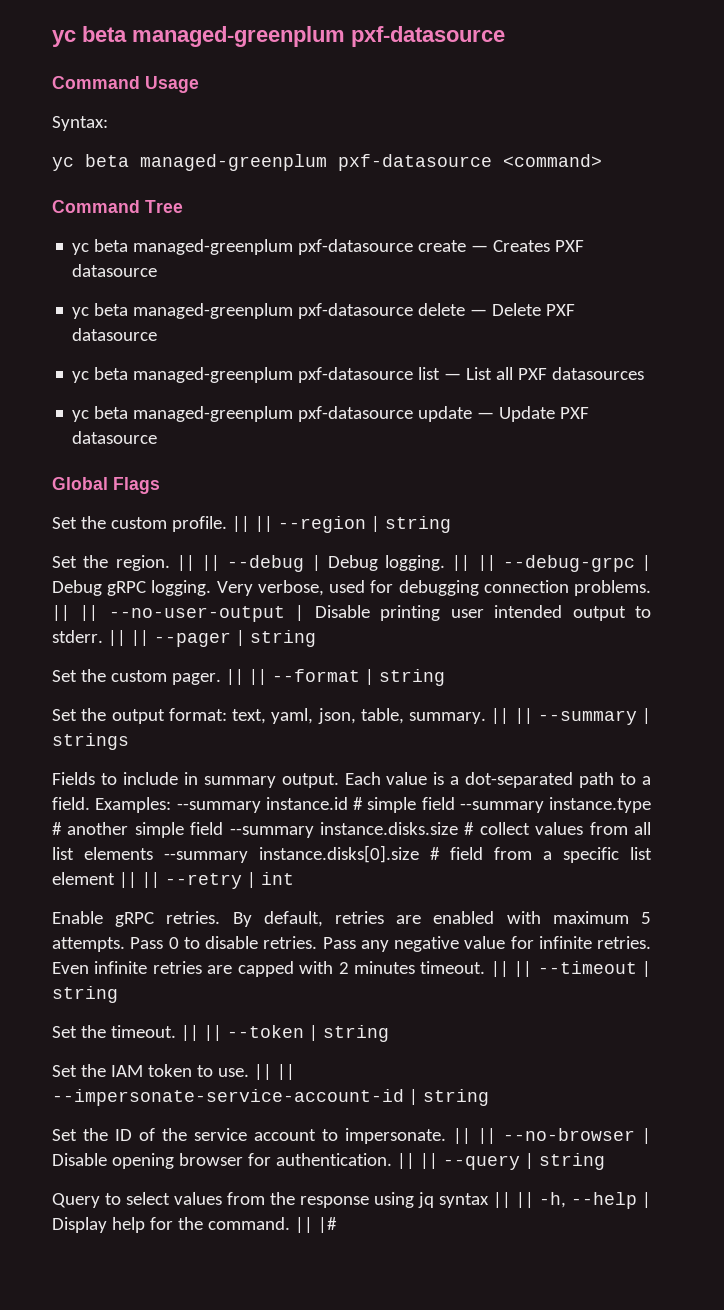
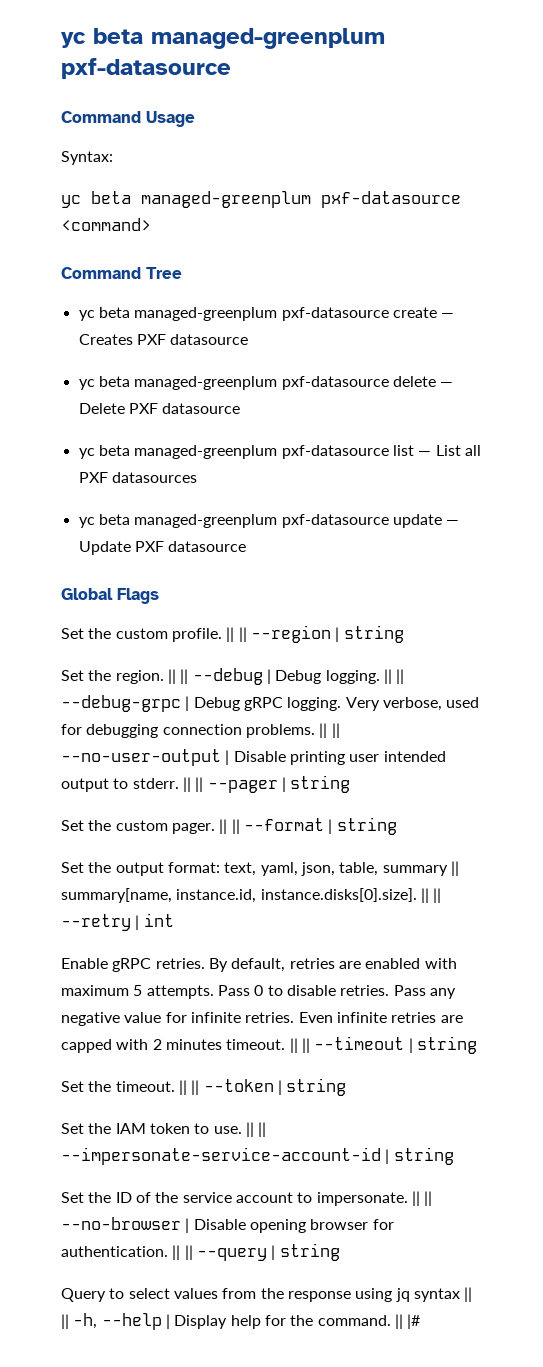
- Set the output format: text, yaml, json, table, summary. || || --summary | strings
- Fields to include in summary output. Each value is a dot-separated path to a field. Examples: --summary instance.id # simple field --summary instance.type # another simple field --summary instance.disks.size # collect values from all list elements --summary instance.disks[0].size # field from a specific list element || || --retry | int
+ Set the output format: text, yaml, json, table, summary || summary[name, instance.id, instance.disks[0].size]. || || --retry | int

